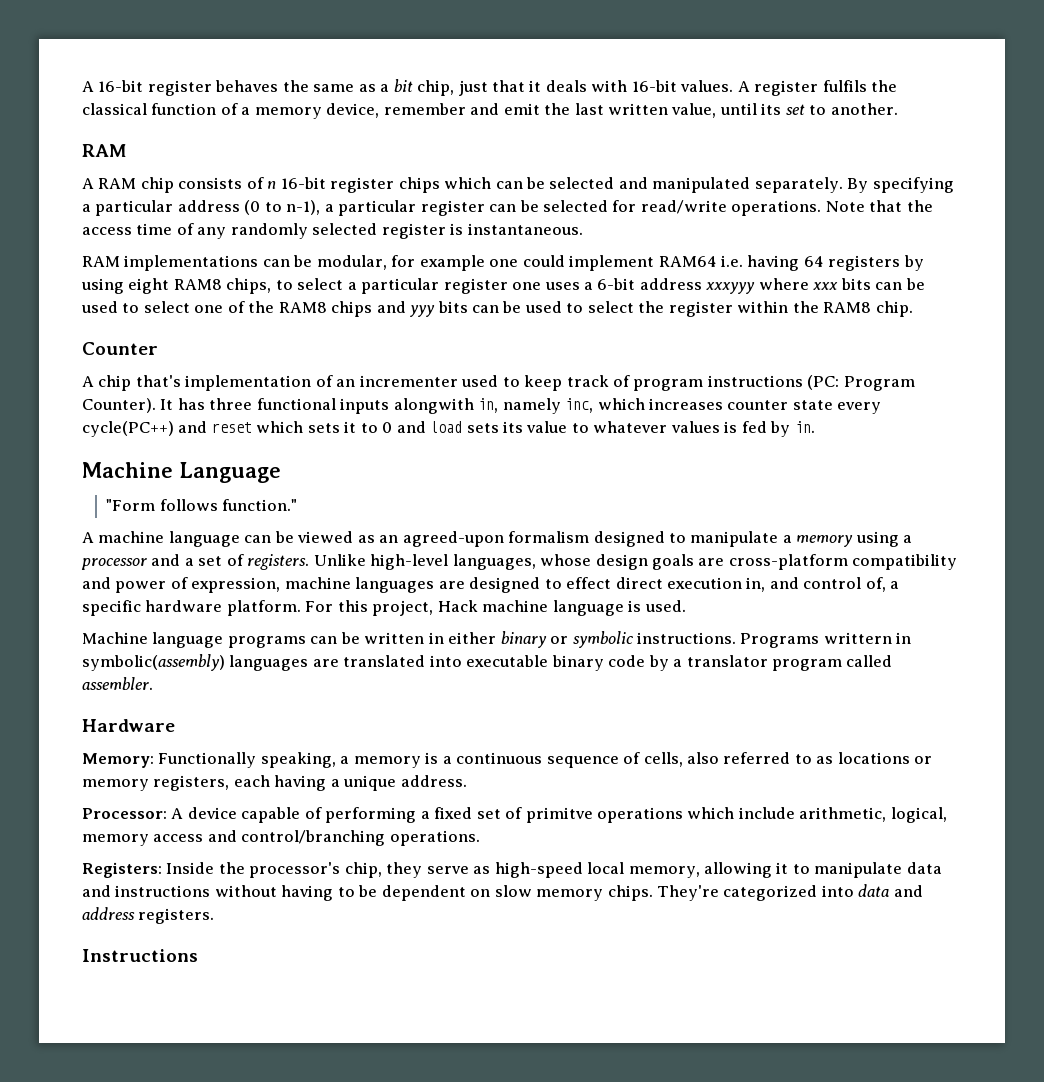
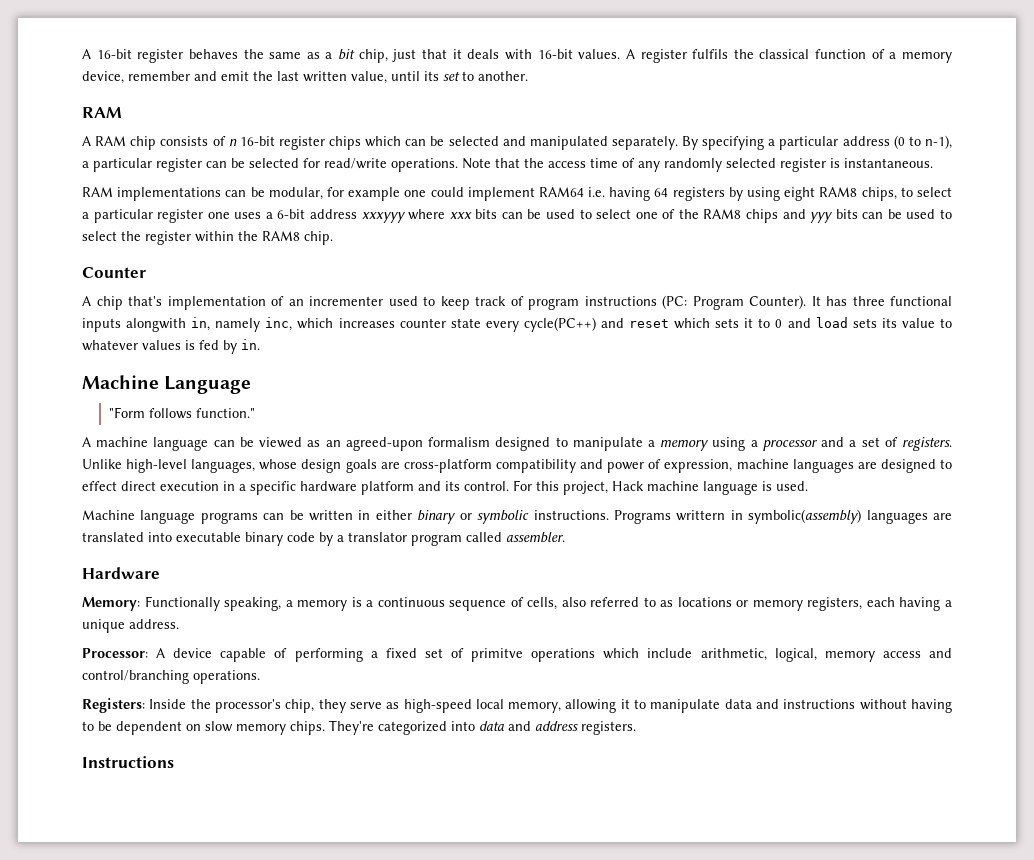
- Unlike high-level languages, whose design goals are cross-platform compatibility and power of expression, machine languages are designed to effect direct execution in, and control of, a specific hardware platform.
+ Unlike high-level languages, whose design goals are cross-platform compatibility and power of expression, machine languages are designed to effect direct execution in a specific hardware platform and its control.

